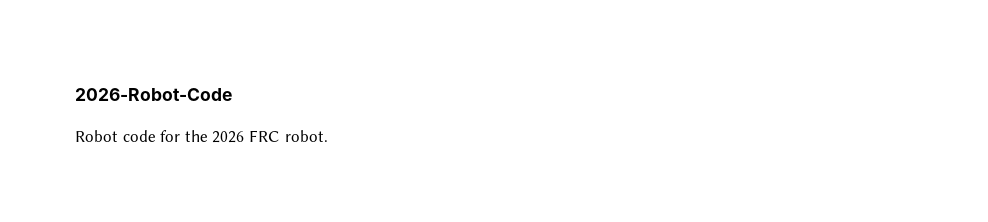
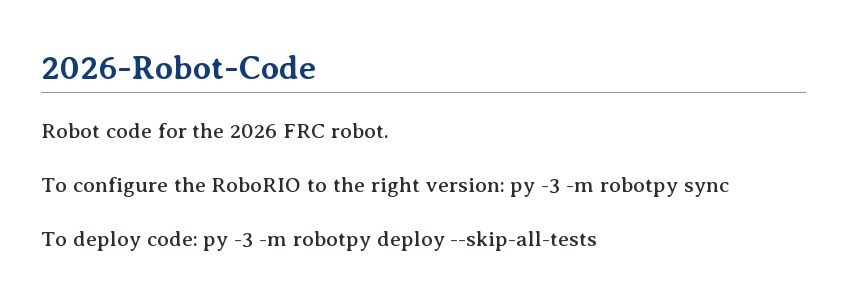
+ To configure the RoboRIO to the right version: py -3 -m robotpy sync
+ To deploy code: py -3 -m robotpy deploy --skip-all-tests

